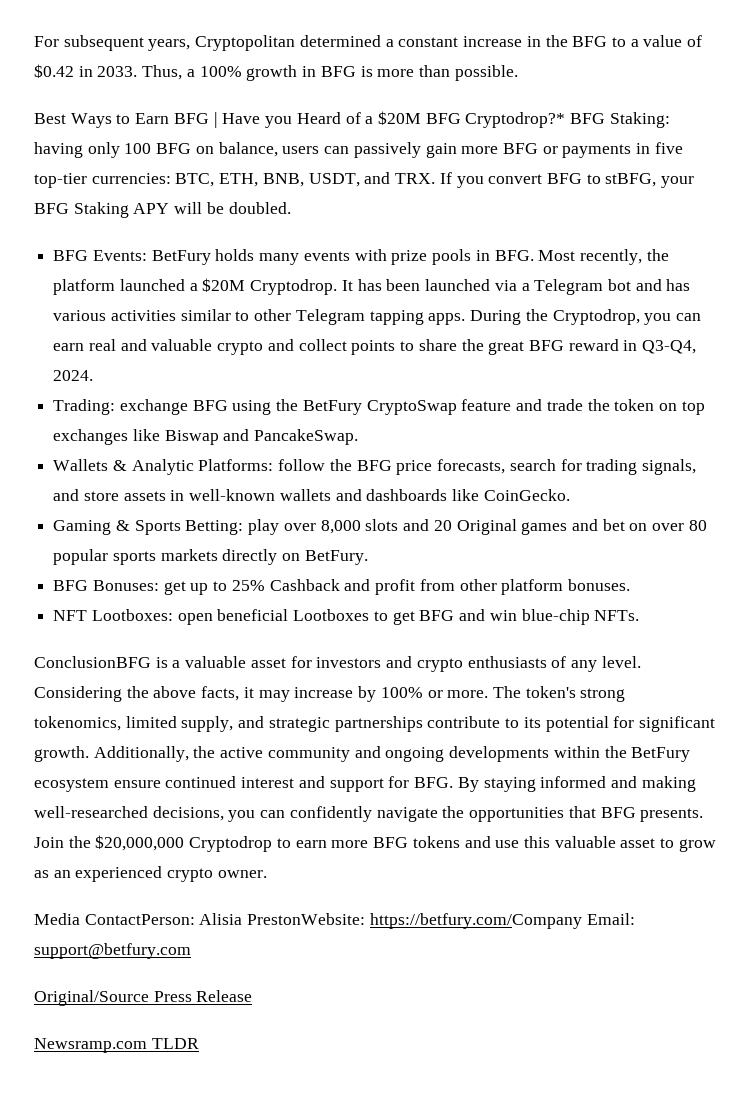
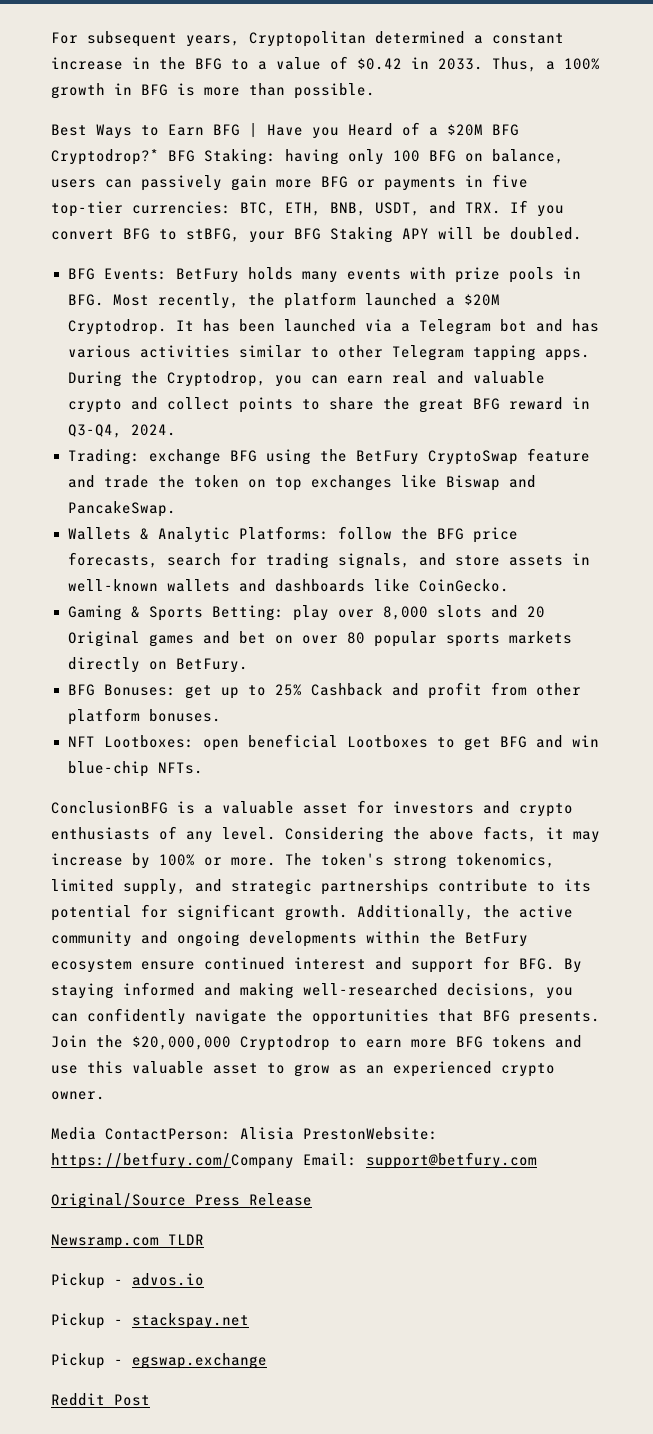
+ Pickup - advos.io
+ Pickup - stackspay.net
+ Pickup - egswap.exchange
+ Reddit Post

